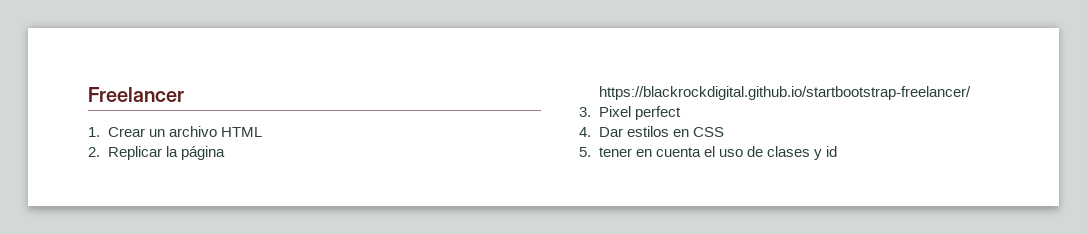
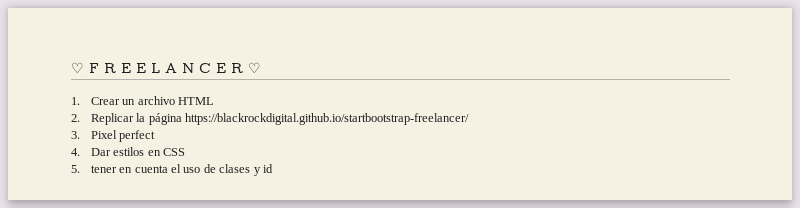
- Freelancer
+ ♡ F R E E L A N C E R ♡

